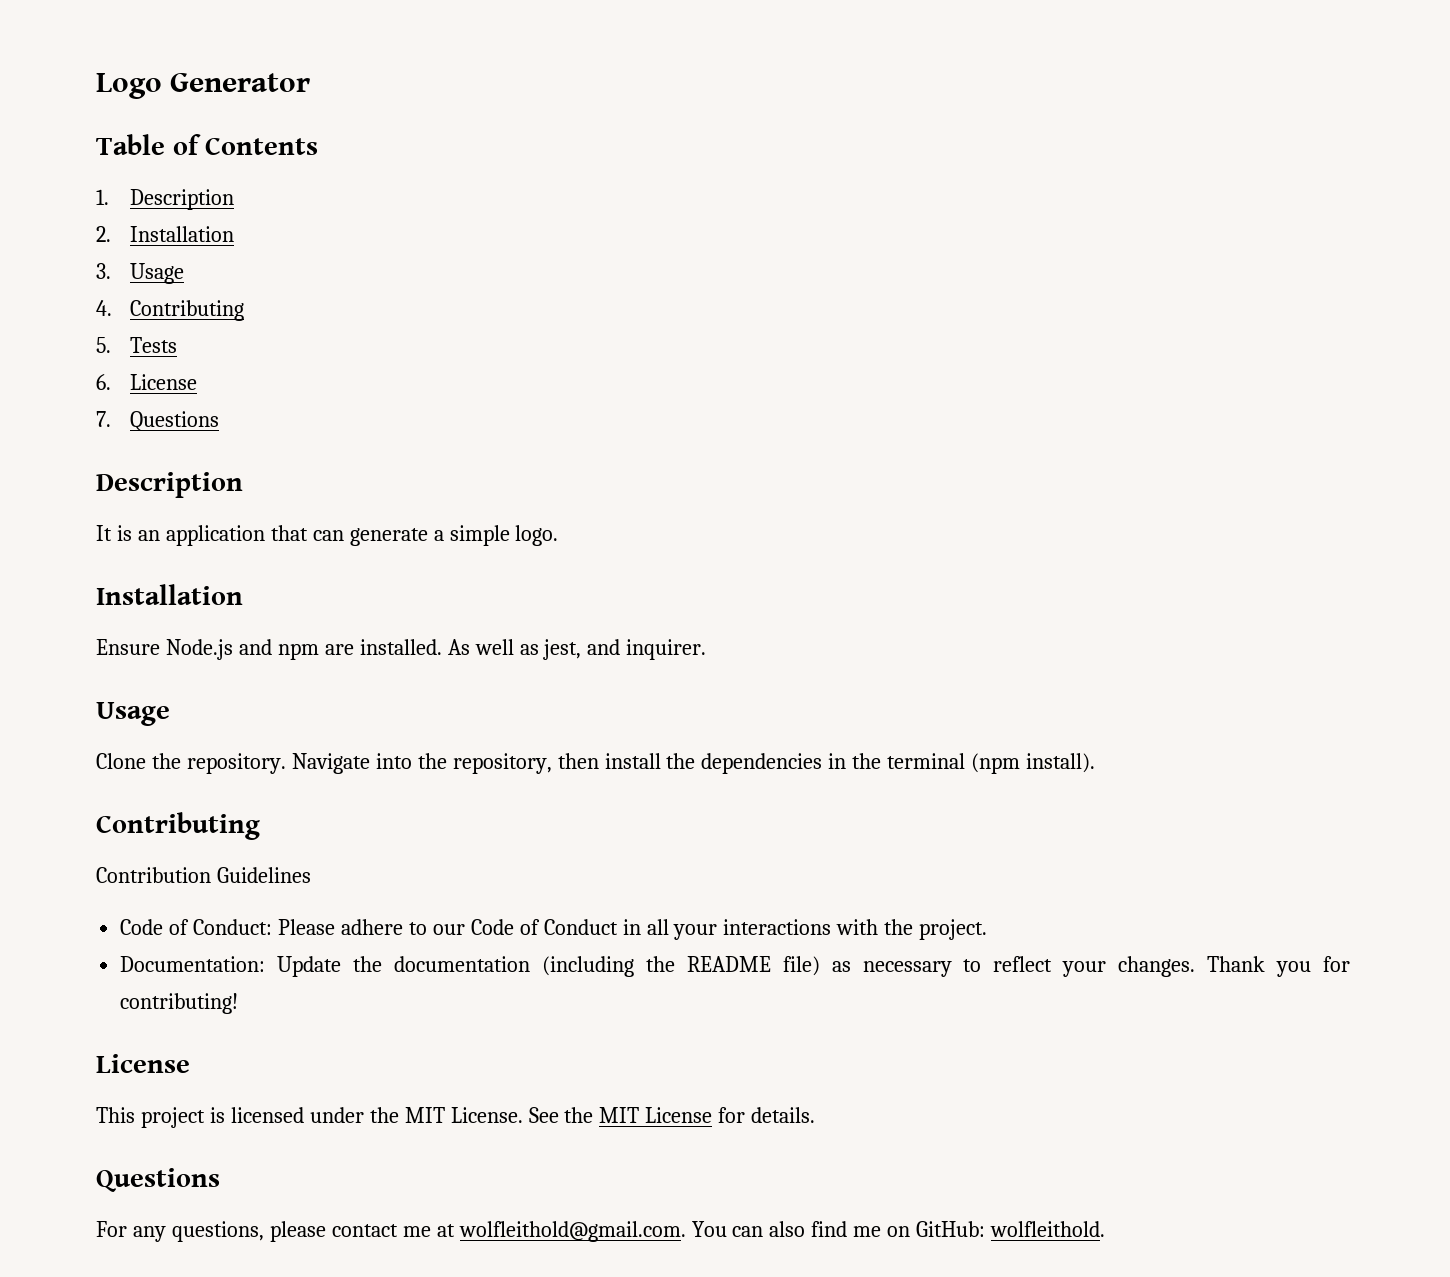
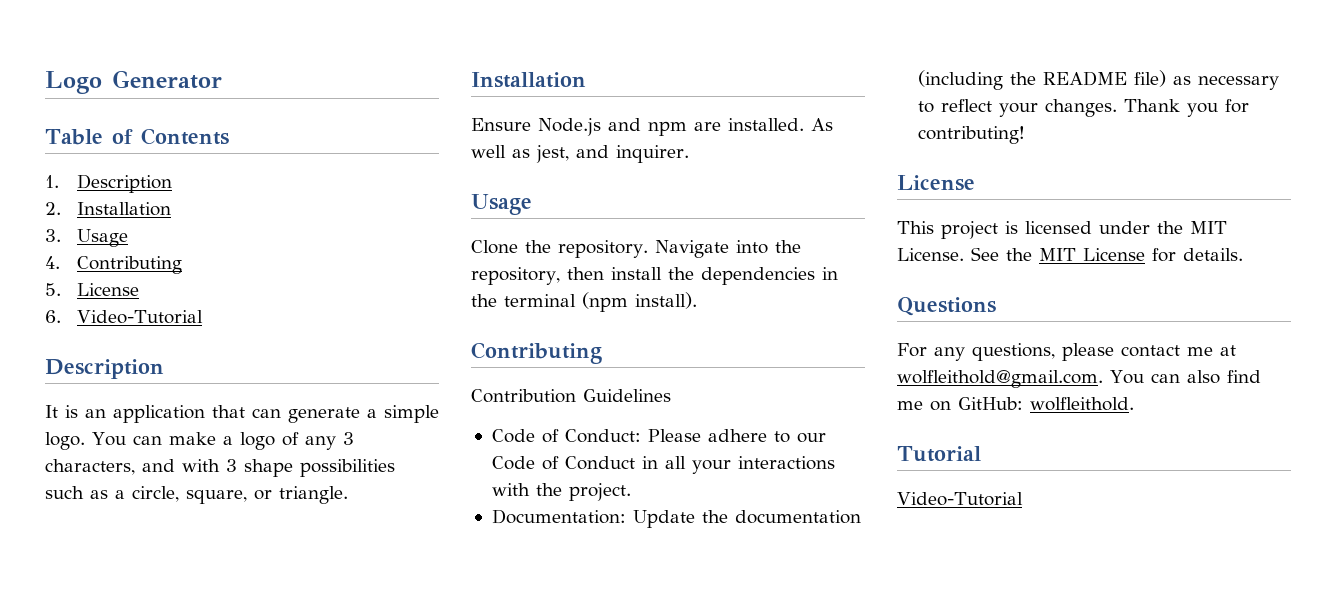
- 5. Tests
- 6. License
- 7. Questions
+ 5. License
+ 6. Video-Tutorial
+ You can make a logo of any 3 characters, and with 3 shape possibilities such as a circle, square, or triangle.
+ Tutorial
+ Video-Tutorial

